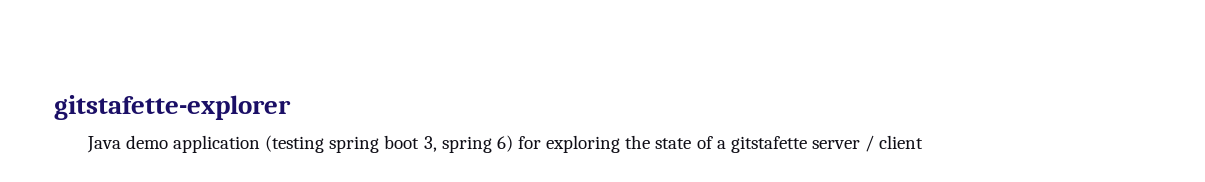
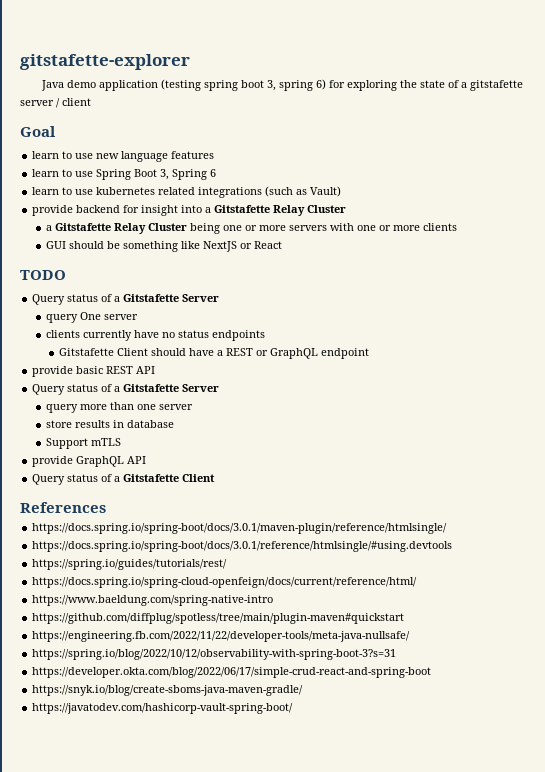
+ Goal
+ learn to use new language features
+ learn to use Spring Boot 3, Spring 6
+ learn to use kubernetes related integrations (such as Vault)
+ provide backend for insight into a Gitstafette Relay Cluster
+ a Gitstafette Relay Cluster being one or more servers with one or more clients
+ GUI should be something like NextJS or React
+ TODO
+ Query status of a Gitstafette Server
+ query One server
+ clients currently have no status endpoints
+ Gitstafette Client should have a REST or GraphQL endpoint
+ provide basic REST API
+ Query status of a Gitstafette Server
+ query more than one server
+ store results in database
+ Support mTLS
+ provide GraphQL API
+ Query status of a Gitstafette Client
+ References
+ https://docs.spring.io/spring-boot/docs/3.0.1/maven-plugin/reference/htmlsingle/
+ https://docs.spring.io/spring-boot/docs/3.0.1/reference/htmlsingle/#using.devtools
+ https://spring.io/guides/tutorials/rest/
+ https://docs.spring.io/spring-cloud-openfeign/docs/current/reference/html/
+ https://www.baeldung.com/spring-native-intro
+ https://github.com/diffplug/spotless/tree/main/plugin-maven#quickstart
+ https://engineering.fb.com/2022/11/22/developer-tools/meta-java-nullsafe/
+ https://spring.io/blog/2022/10/12/observability-with-spring-boot-3?s=31
+ https://developer.okta.com/blog/2022/06/17/simple-crud-react-and-spring-boot
+ https://snyk.io/blog/create-sboms-java-maven-gradle/
+ https://javatodev.com/hashicorp-vault-spring-boot/

